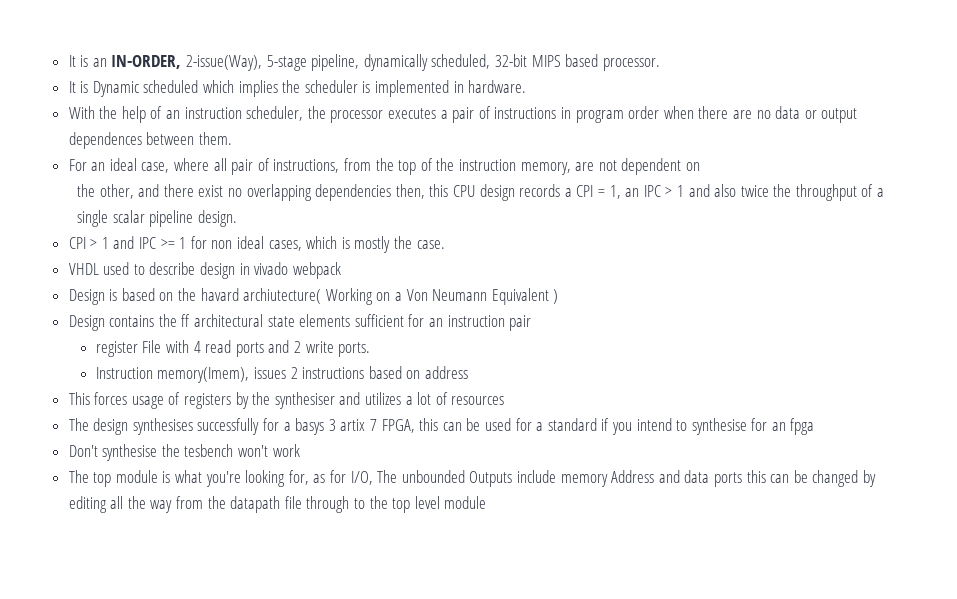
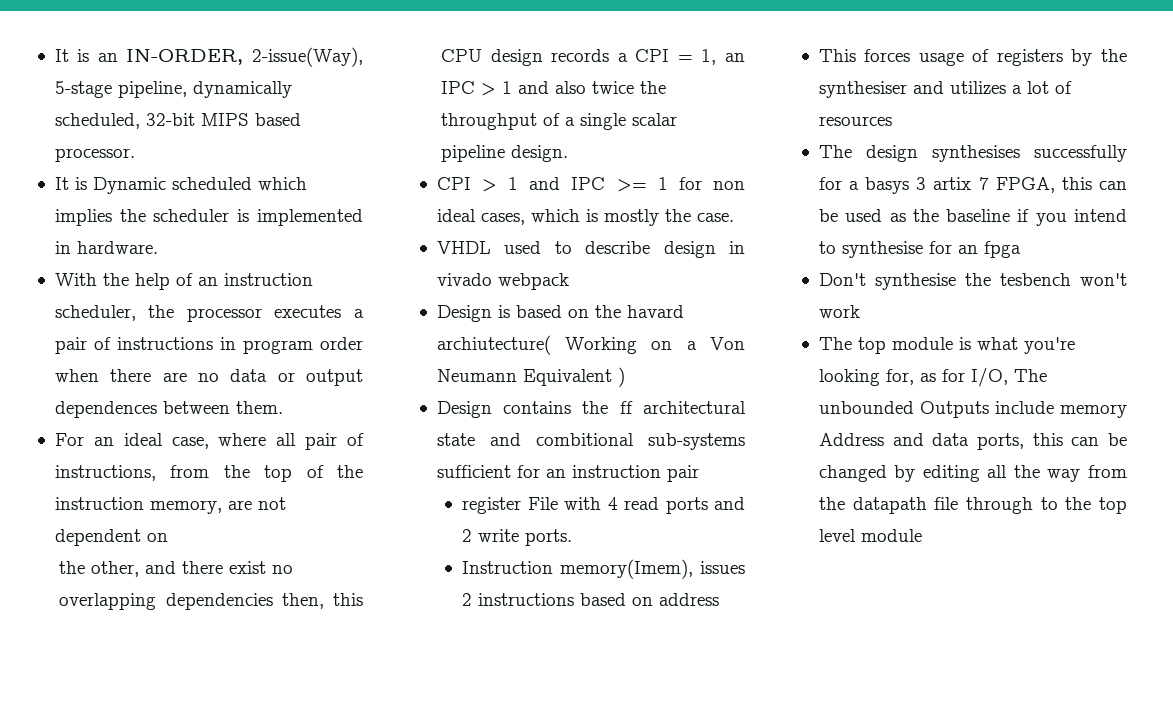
- Design contains the ff architectural state elements sufficient for an instruction pair
+ Design contains the ff architectural state and combitional sub-systems sufficient for an instruction pair
- The design synthesises successfully for a basys 3 artix 7 FPGA, this can be used for a standard if you intend to synthesise for an fpga
+ The design synthesises successfully for a basys 3 artix 7 FPGA, this can be used as the baseline if you intend to synthesise for an fpga
- The top module is what you're looking for, as for I/O, The unbounded Outputs include memory Address and data ports this can be changed by editing all the way from the datapath file through to the top level module
+ The top module is what you're looking for, as for I/O, The unbounded Outputs include memory Address and data ports, this can be changed by editing all the way from the datapath file through to the top level module

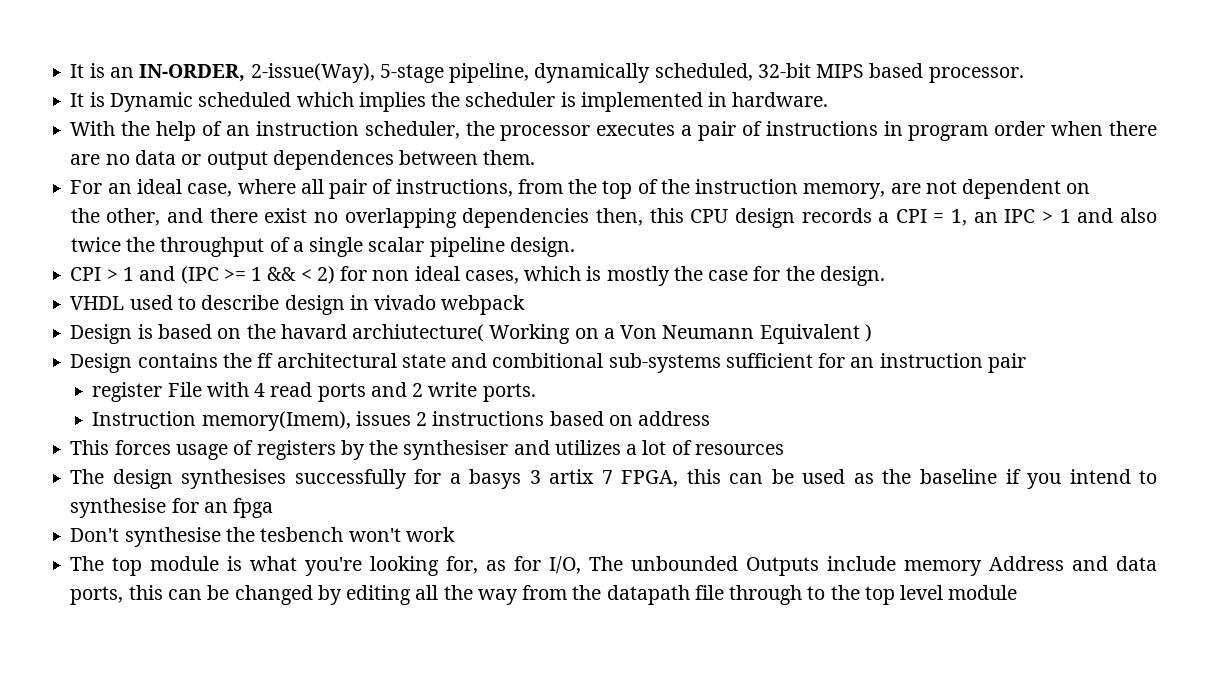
- CPI > 1 and IPC >= 1 for non ideal cases, which is mostly the case.
+ CPI > 1 and (IPC >= 1 && < 2) for non ideal cases, which is mostly the case for the design.

